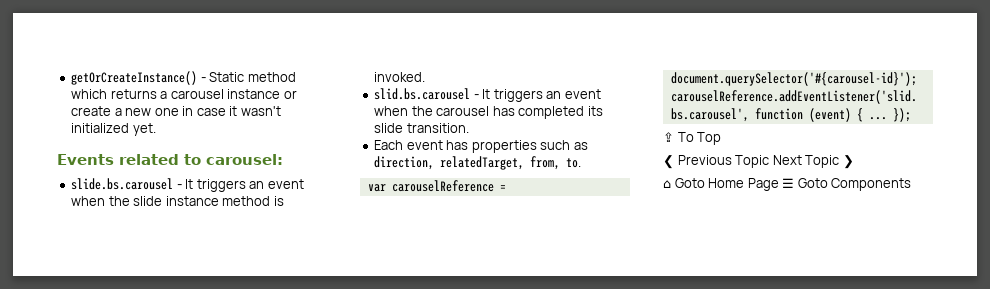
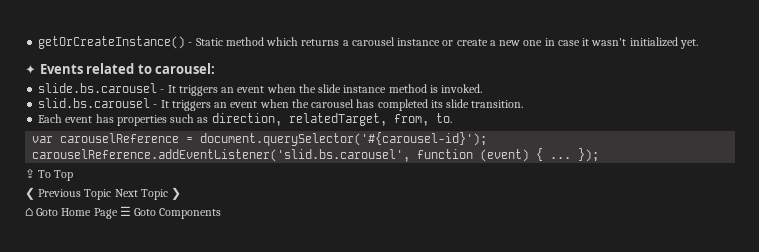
- Events related to carousel:
+ ✦ Events related to carousel:

